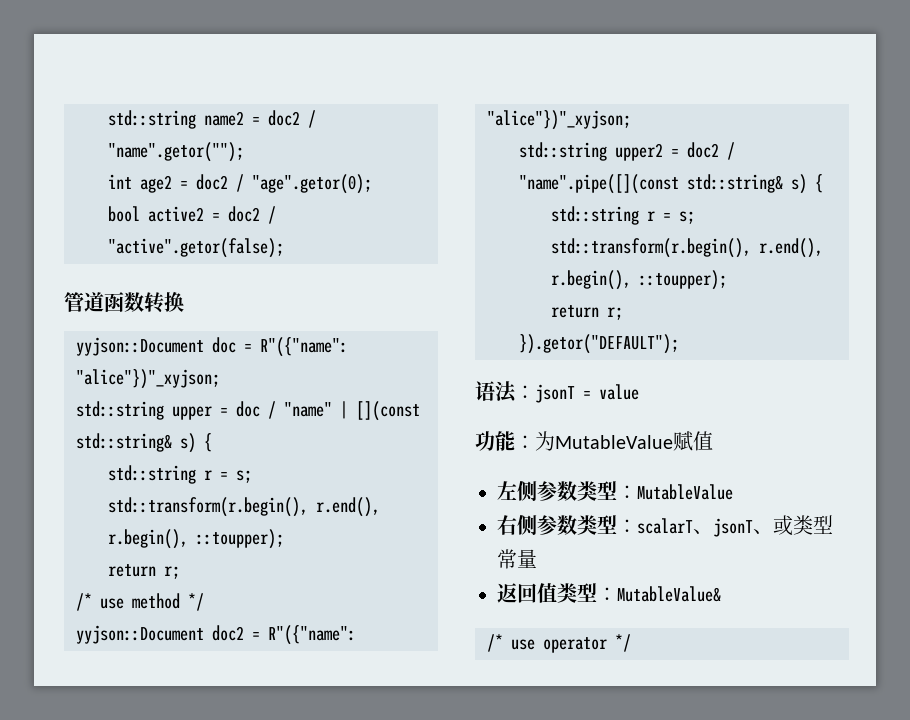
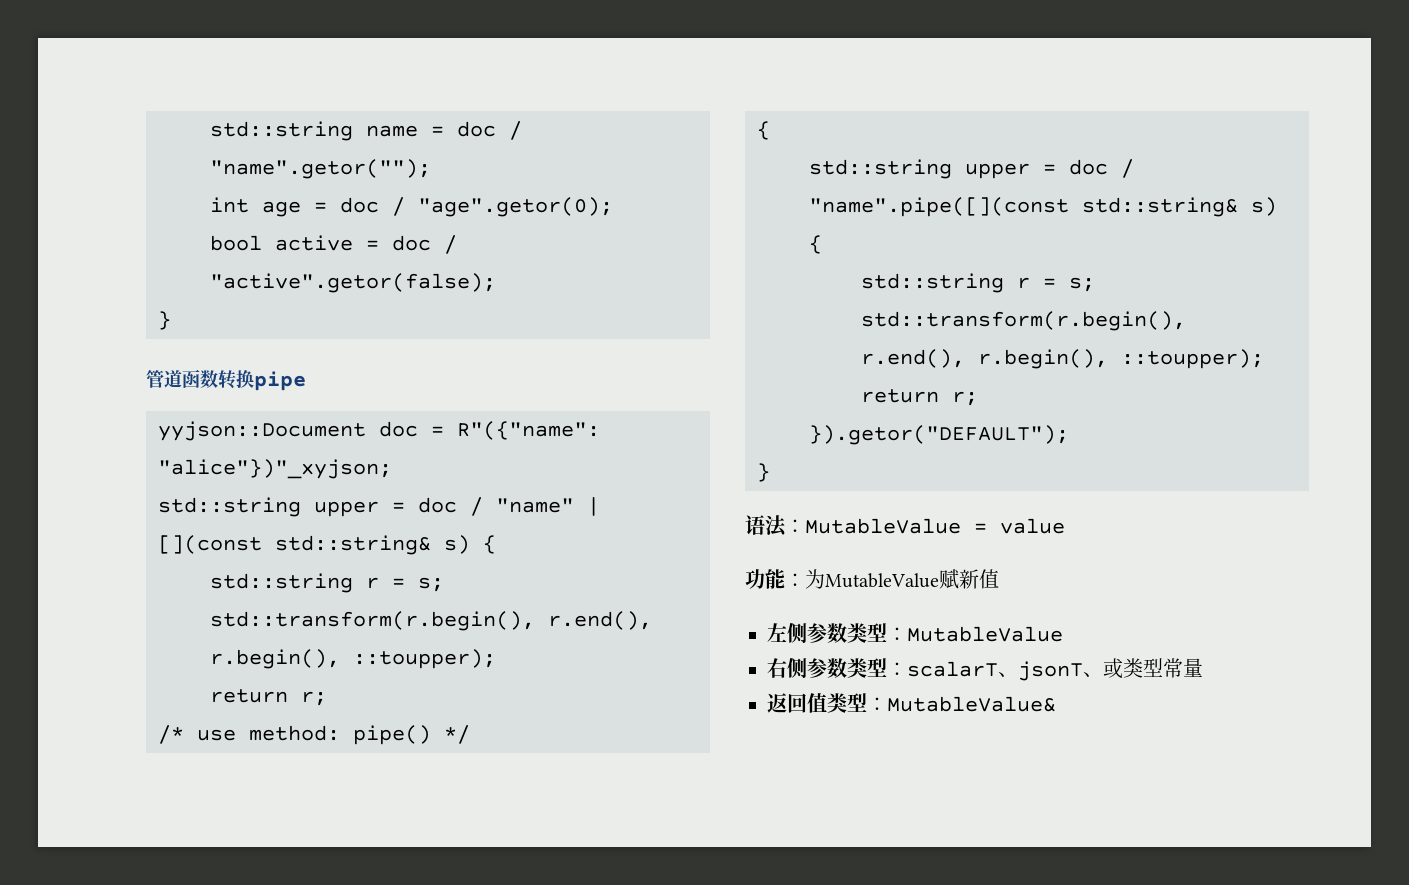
- std::string name2 = doc2 / "name".getor("");
+ std::string name = doc / "name".getor("");
- int age2 = doc2 / "age".getor(0);
+ int age = doc / "age".getor(0);
- bool active2 = doc2 / "active".getor(false);
+ bool active = doc / "active".getor(false);
+ }
- 管道函数转换
+ 管道函数转换pipe
- /* use method */
- yyjson::Document doc2 = R"({"name": "alice"})"_xyjson;
- std::string upper2 = doc2 / "name".pipe([](const std::string& s) {
+ /* use method: pipe() */
+ {
+ std::string upper = doc / "name".pipe([](const std::string& s) {
  }).getor("DEFAULT");
+ }
- 语法：jsonT = value
+ 语法：MutableValue = value
- 功能：为MutableValue赋值
+ 功能：为MutableValue赋新值
- /* use operator */

